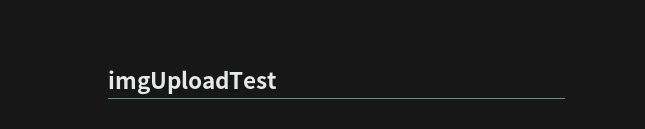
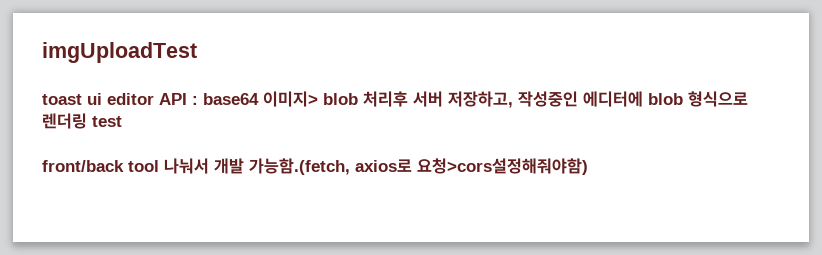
+ toast ui editor API : base64 이미지> blob 처리후 서버 저장하고, 작성중인 에디터에 blob 형식으로 렌더링 test
+ front/back tool 나눠서 개발 가능함.(fetch, axios로 요청>cors설정해줘야함)

